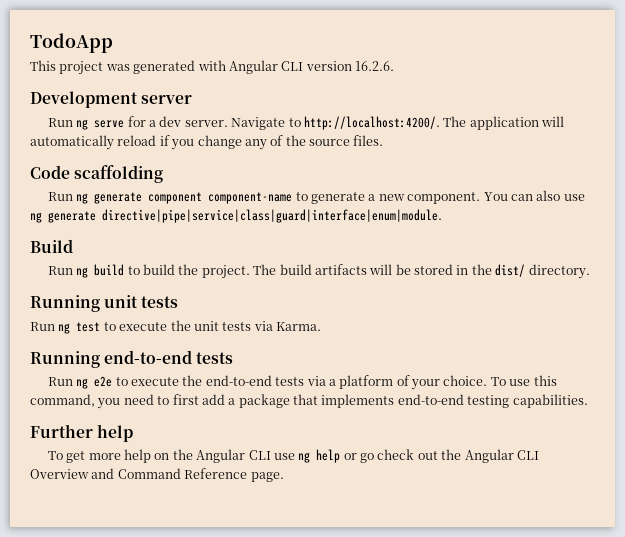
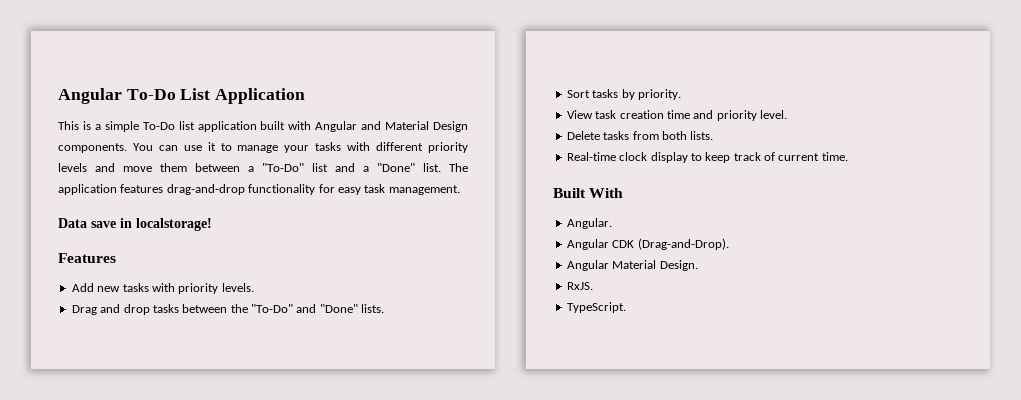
- TodoApp
- This project was generated with Angular CLI version 16.2.6.
- Development server
- Run ng serve for a dev server. Navigate to http://localhost:4200/. The application will automatically reload if you change any of the source files.
- Code scaffolding
- Run ng generate component component-name to generate a new component. You can also use ng generate directive|pipe|service|class|guard|interface|enum|module.
- Build
- Run ng build to build the project. The build artifacts will be stored in the dist/ directory.
- Running unit tests
- Run ng test to execute the unit tests via Karma.
- Running end-to-end tests
- Run ng e2e to execute the end-to-end tests via a platform of your choice. To use this command, you need to first add a package that implements end-to-end testing capabilities.
- Further help
- To get more help on the Angular CLI use ng help or go check out the Angular CLI Overview and Command Reference page.
+ Angular To-Do List Application
+ This is a simple To-Do list application built with Angular and Material Design components. You can use it to manage your tasks with different priority levels and move them between a "To-Do" list and a "Done" list. The application features drag-and-drop functionality for easy task management.
+ Data save in localstorage!
+ Features
+ Add new tasks with priority levels.
+ Drag and drop tasks between the "To-Do" and "Done" lists.
+ Sort tasks by priority.
+ View task creation time and priority level.
+ Delete tasks from both lists.
+ Real-time clock display to keep track of current time.
+ Built With
+ Angular.
+ Angular CDK (Drag-and-Drop).
+ Angular Material Design.
+ RxJS.
+ TypeScript.

